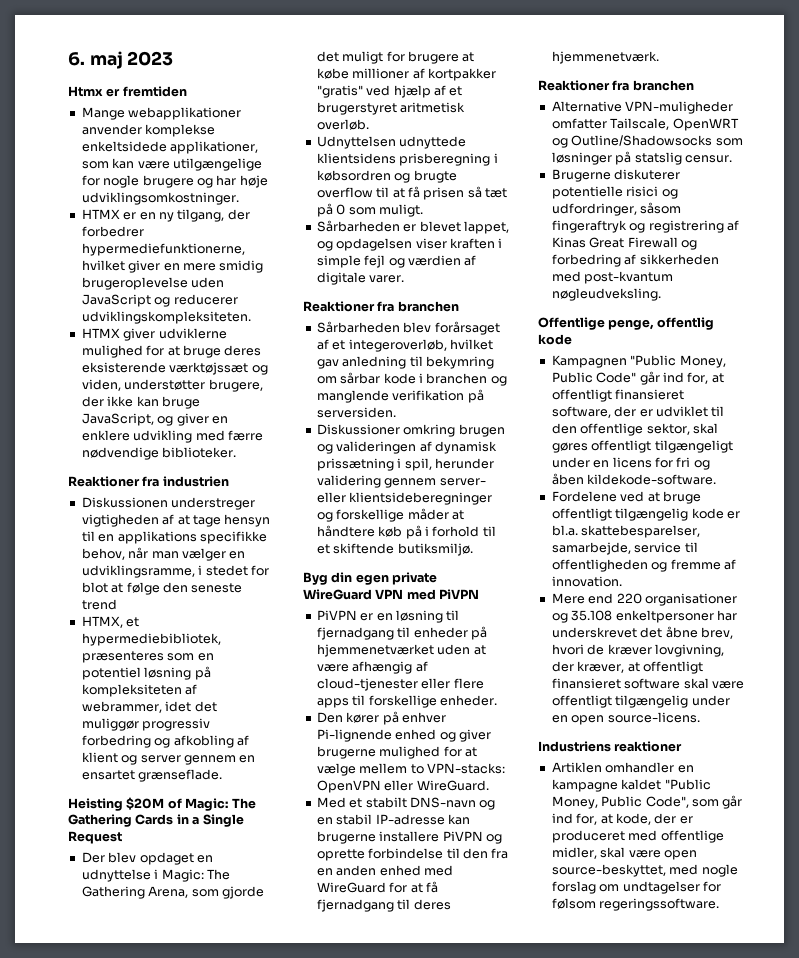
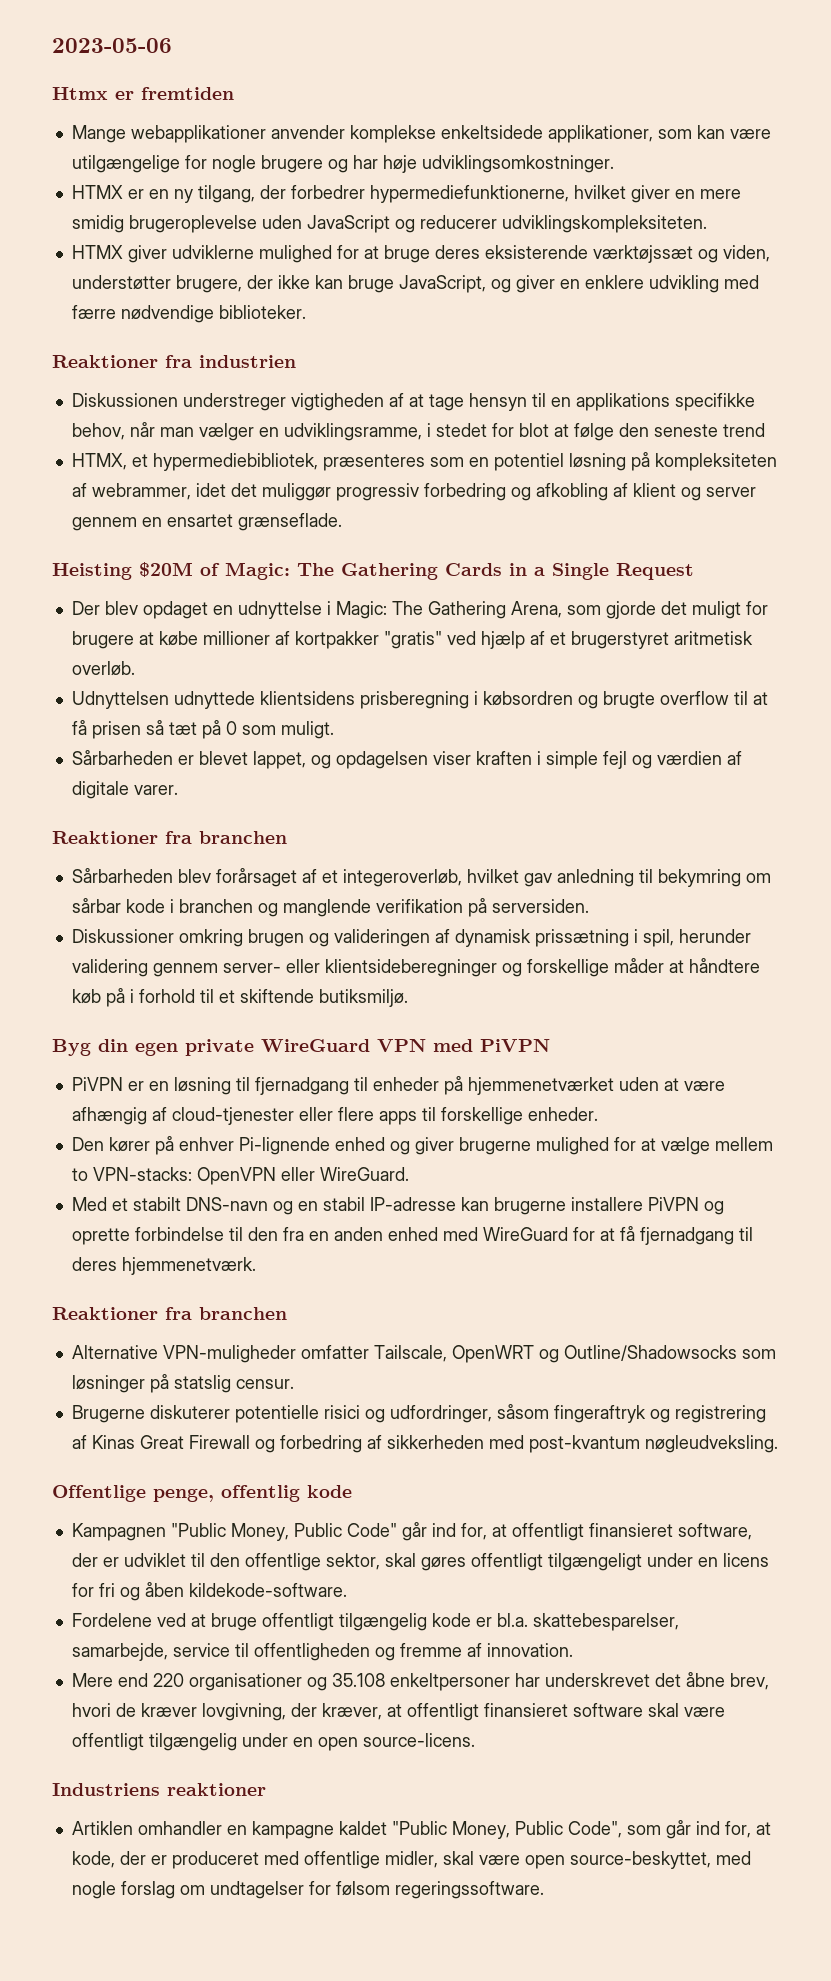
- 6. maj 2023
+ 2023-05-06

